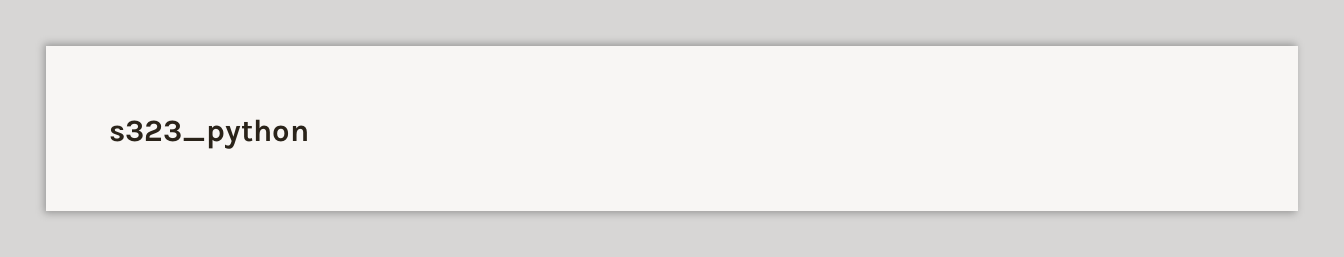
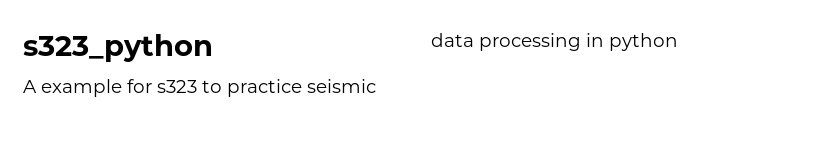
+ A example for s323 to practice seismic data processing in python

